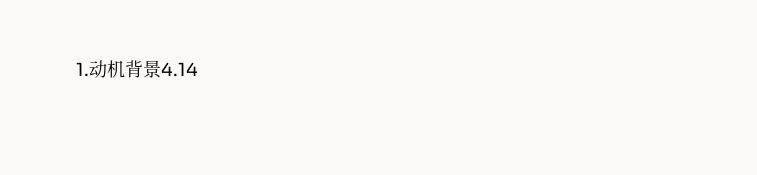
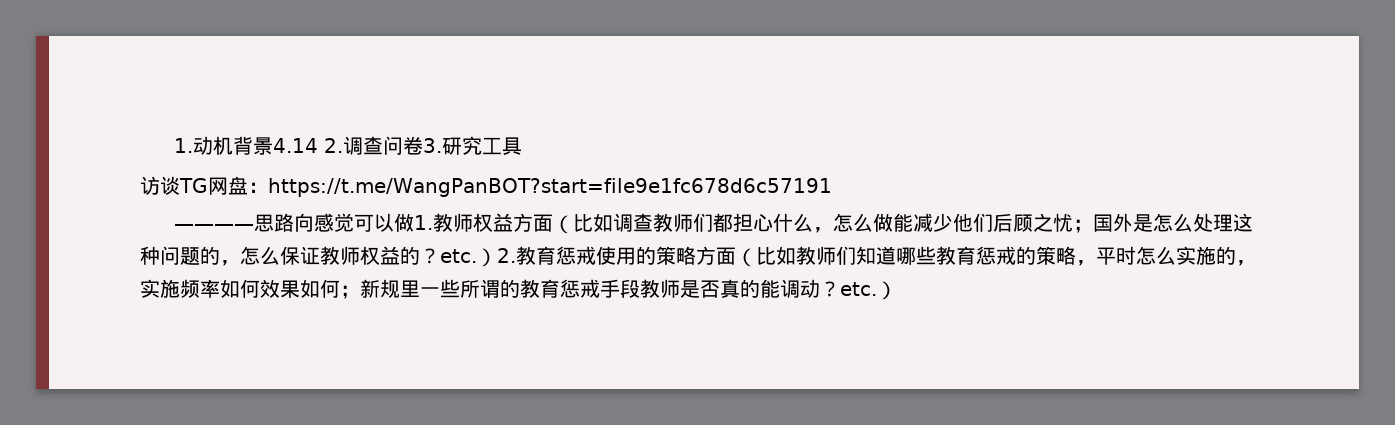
- 1.动机背景4.14
+ 1.动机背景4.14 2.调查问卷3.研究工具
+ 访谈TG网盘：https://t.me/WangPanBOT?start=file9e1fc678d6c57191
+ ————思路向感觉可以做1.教师权益方面（比如调查教师们都担心什么，怎么做能减少他们后顾之忧；国外是怎么处理这种问题的，怎么保证教师权益的？etc.）2.教育惩戒使用的策略方面（比如教师们知道哪些教育惩戒的策略，平时怎么实施的，实施频率如何效果如何；新规里一些所谓的教育惩戒手段教师是否真的能调动？etc.）

